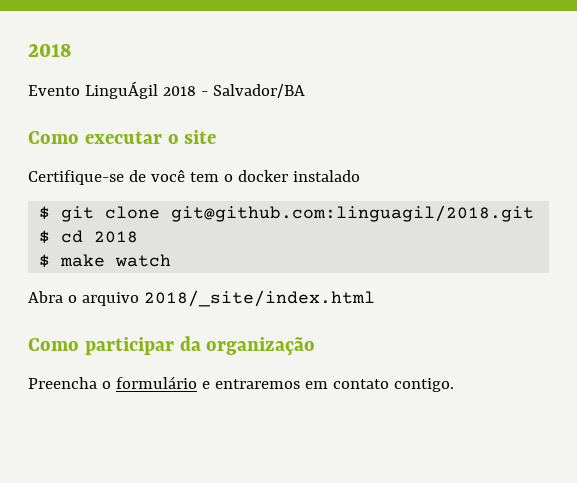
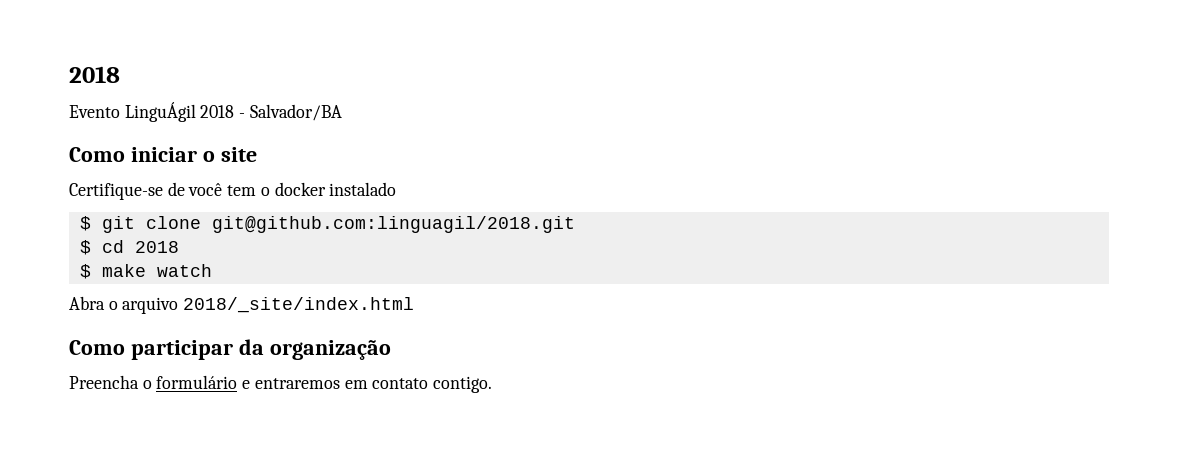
- Como executar o site
+ Como iniciar o site

